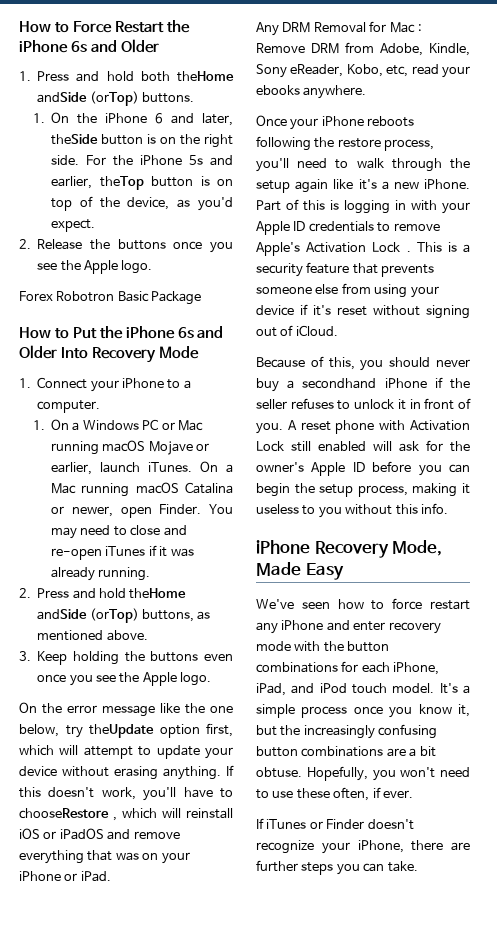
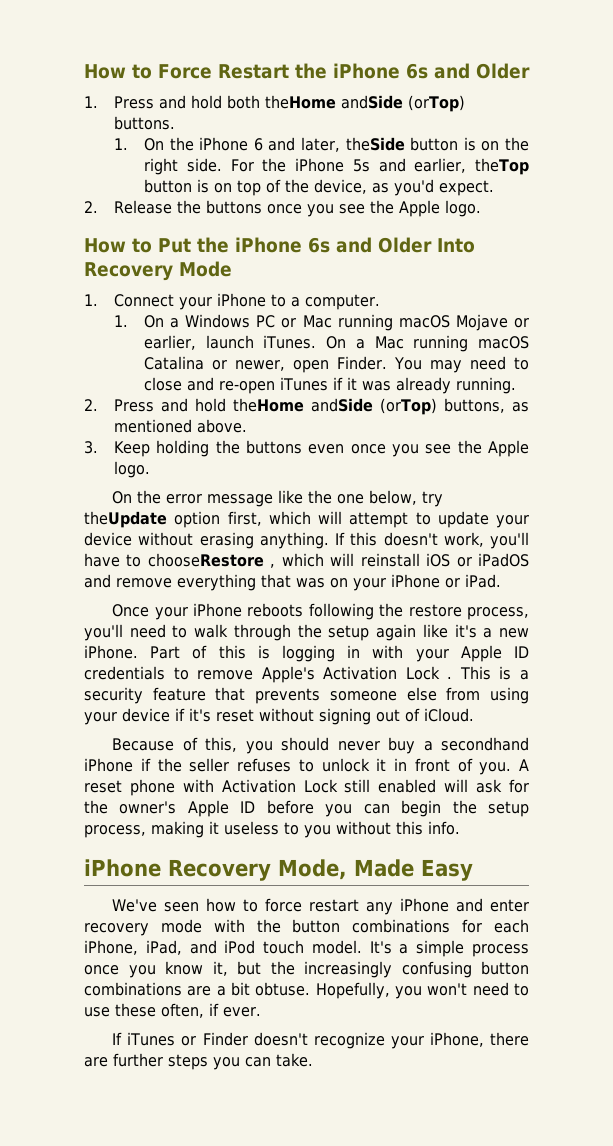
- Forex Robotron Basic Package
- Any DRM Removal for Mac：Remove DRM from Adobe, Kindle, Sony eReader, Kobo, etc, read your ebooks anywhere.

